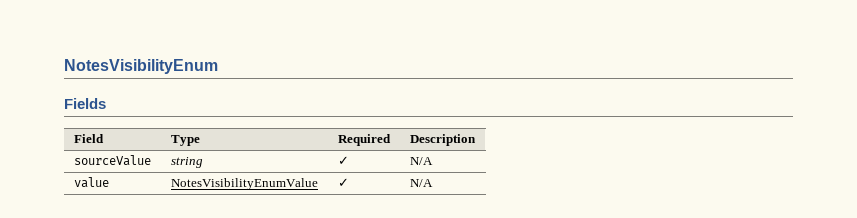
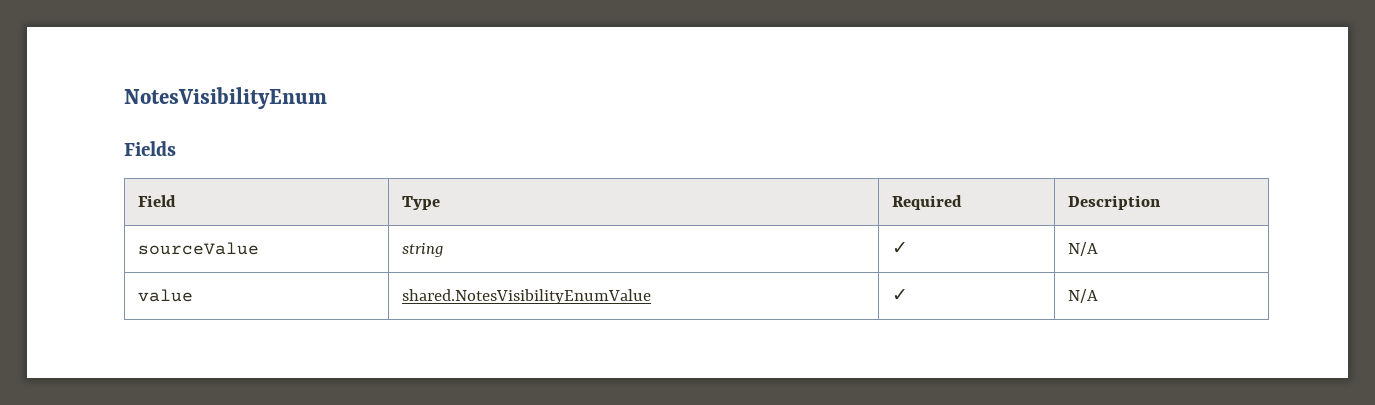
- value | NotesVisibilityEnumValue | ✓ | N/A
+ value | shared.NotesVisibilityEnumValue | ✓ | N/A

